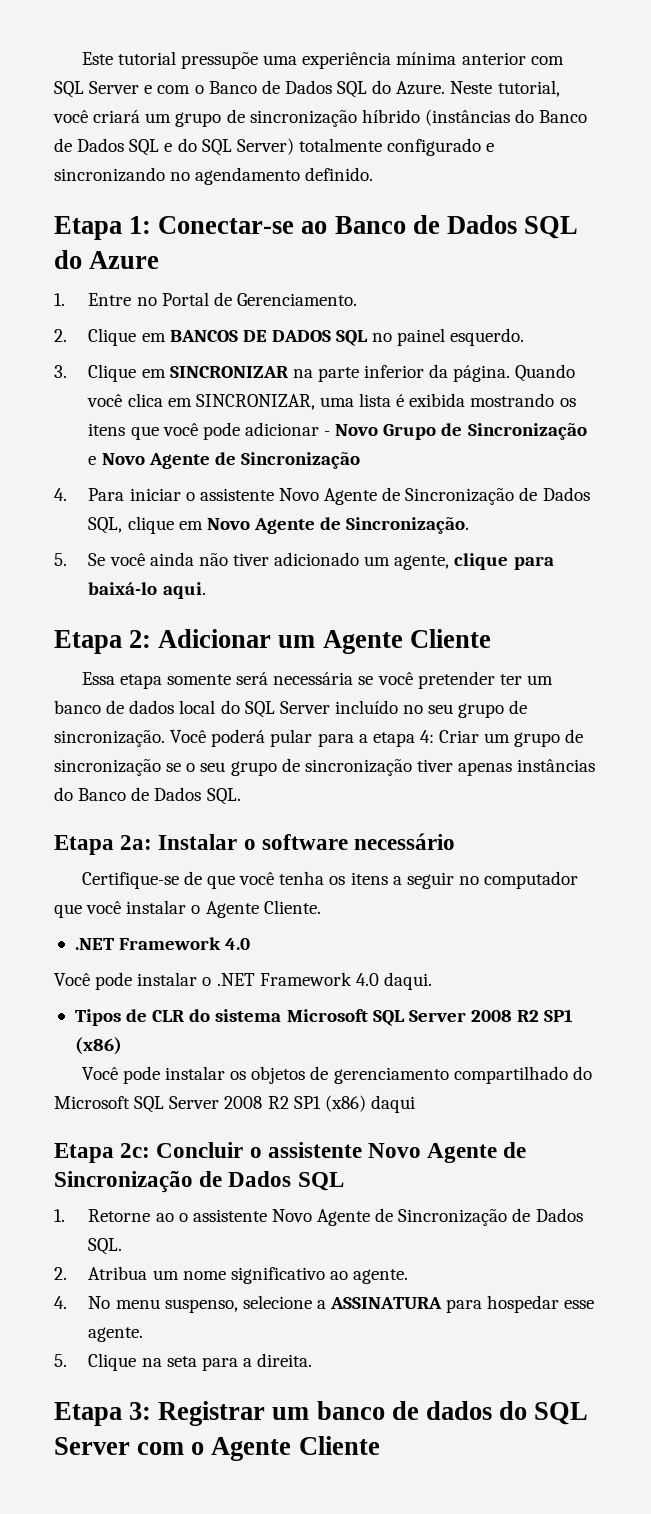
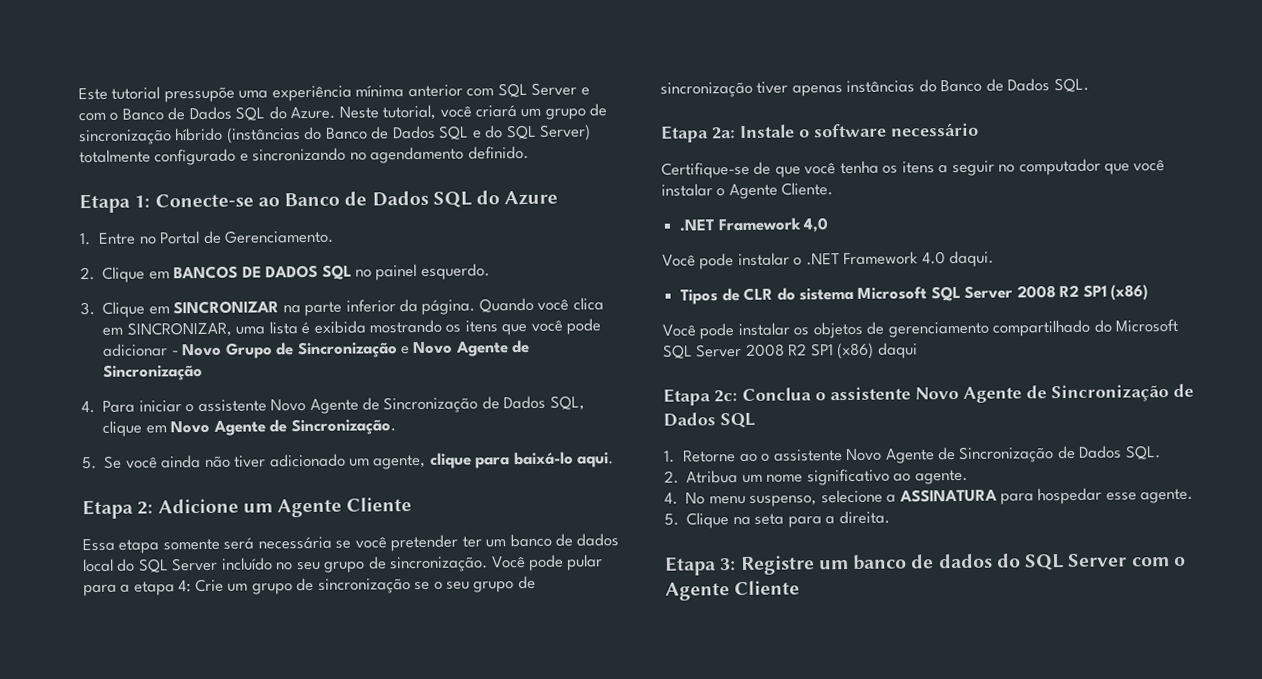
- Etapa 1: Conectar-se ao Banco de Dados SQL do Azure
+ Etapa 1: Conecte-se ao Banco de Dados SQL do Azure
- Etapa 2: Adicionar um Agente Cliente
+ Etapa 2: Adicione um Agente Cliente
- Você poderá pular para a etapa 4: Criar um grupo de sincronização se o seu grupo de sincronização tiver apenas instâncias do Banco de Dados SQL.
+ Você pode pular para a etapa 4: Crie um grupo de sincronização se o seu grupo de sincronização tiver apenas instâncias do Banco de Dados SQL.
- Etapa 2a: Instalar o software necessário
+ Etapa 2a: Instale o software necessário
  Certifique-se de que você tenha os itens a seguir no computador que você instalar o Agente Cliente.
- .NET Framework 4.0
+ .NET Framework 4,0
- Etapa 2c: Concluir o assistente Novo Agente de Sincronização de Dados SQL
+ Etapa 2c: Conclua o assistente Novo Agente de Sincronização de Dados SQL
- Etapa 3: Registrar um banco de dados do SQL Server com o Agente Cliente
+ Etapa 3: Registre um banco de dados do SQL Server com o Agente Cliente

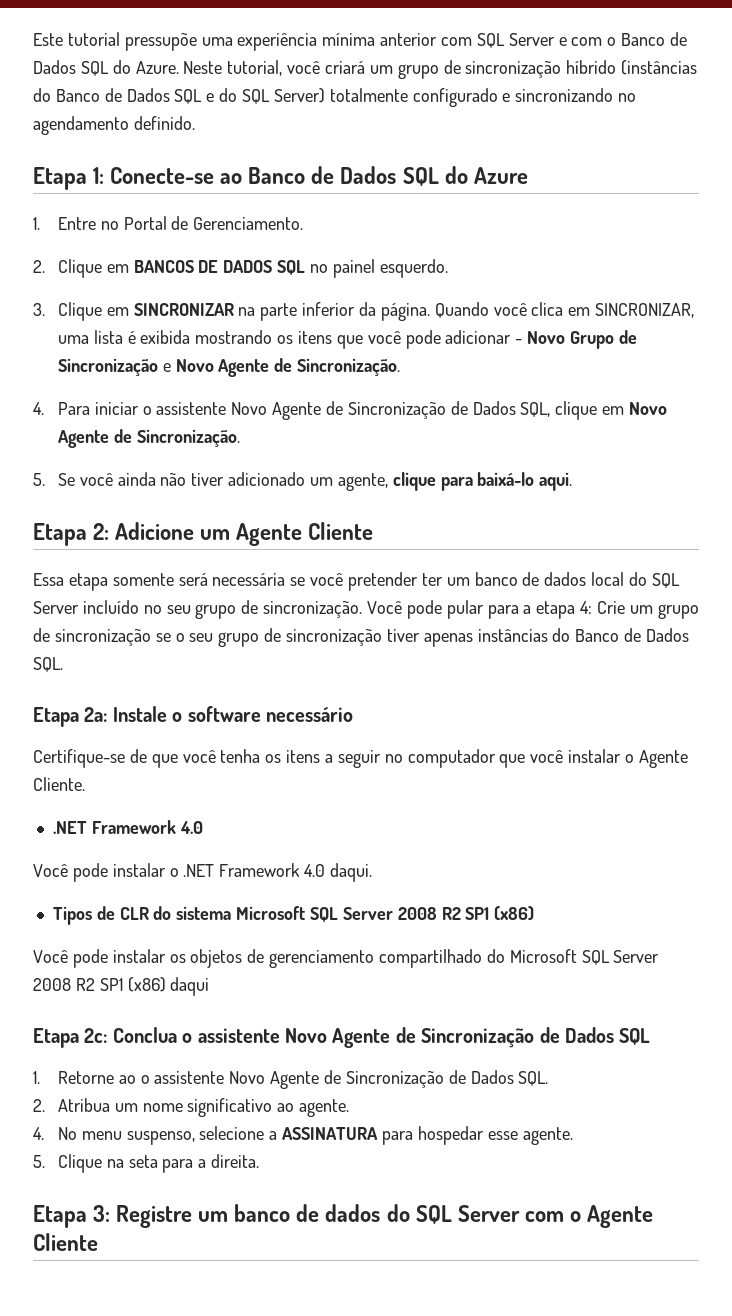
- Quando você clica em SINCRONIZAR, uma lista é exibida mostrando os itens que você pode adicionar - Novo Grupo de Sincronização e Novo Agente de Sincronização
+ Quando você clica em SINCRONIZAR, uma lista é exibida mostrando os itens que você pode adicionar - Novo Grupo de Sincronização e Novo Agente de Sincronização.
  Certifique-se de que você tenha os itens a seguir no computador que você instalar o Agente Cliente.
- .NET Framework 4,0
+ .NET Framework 4.0

